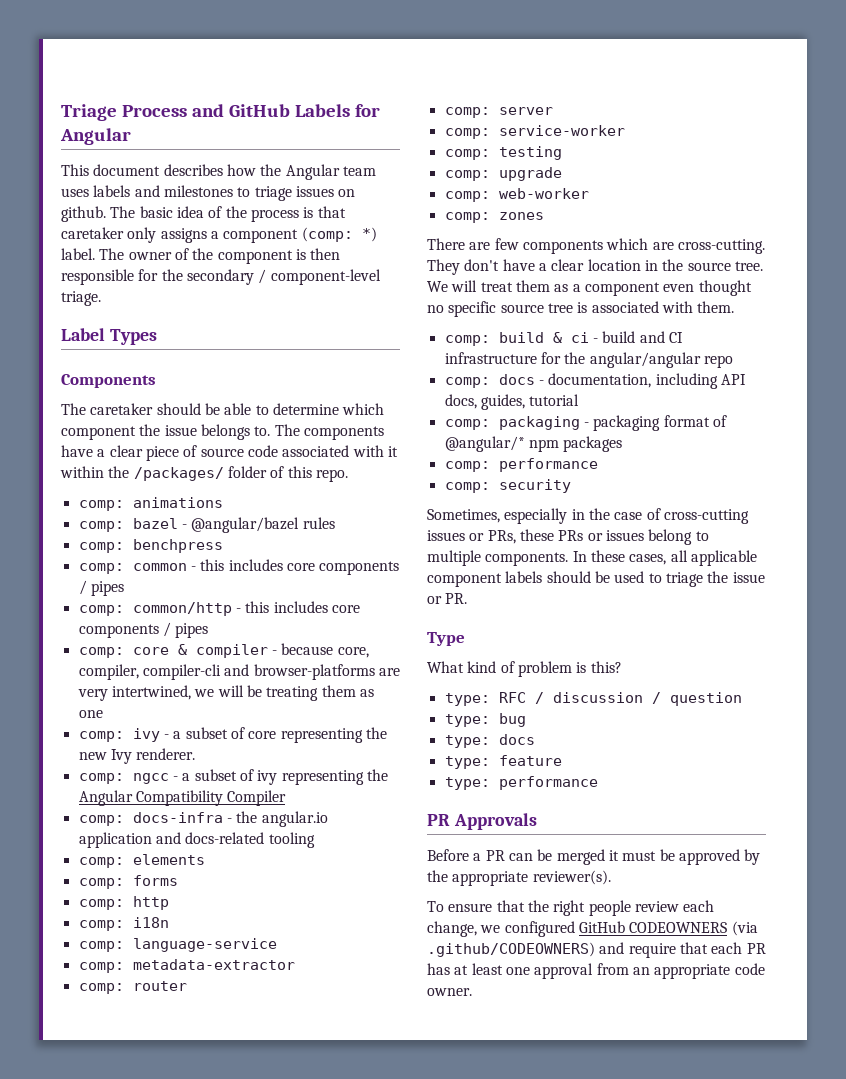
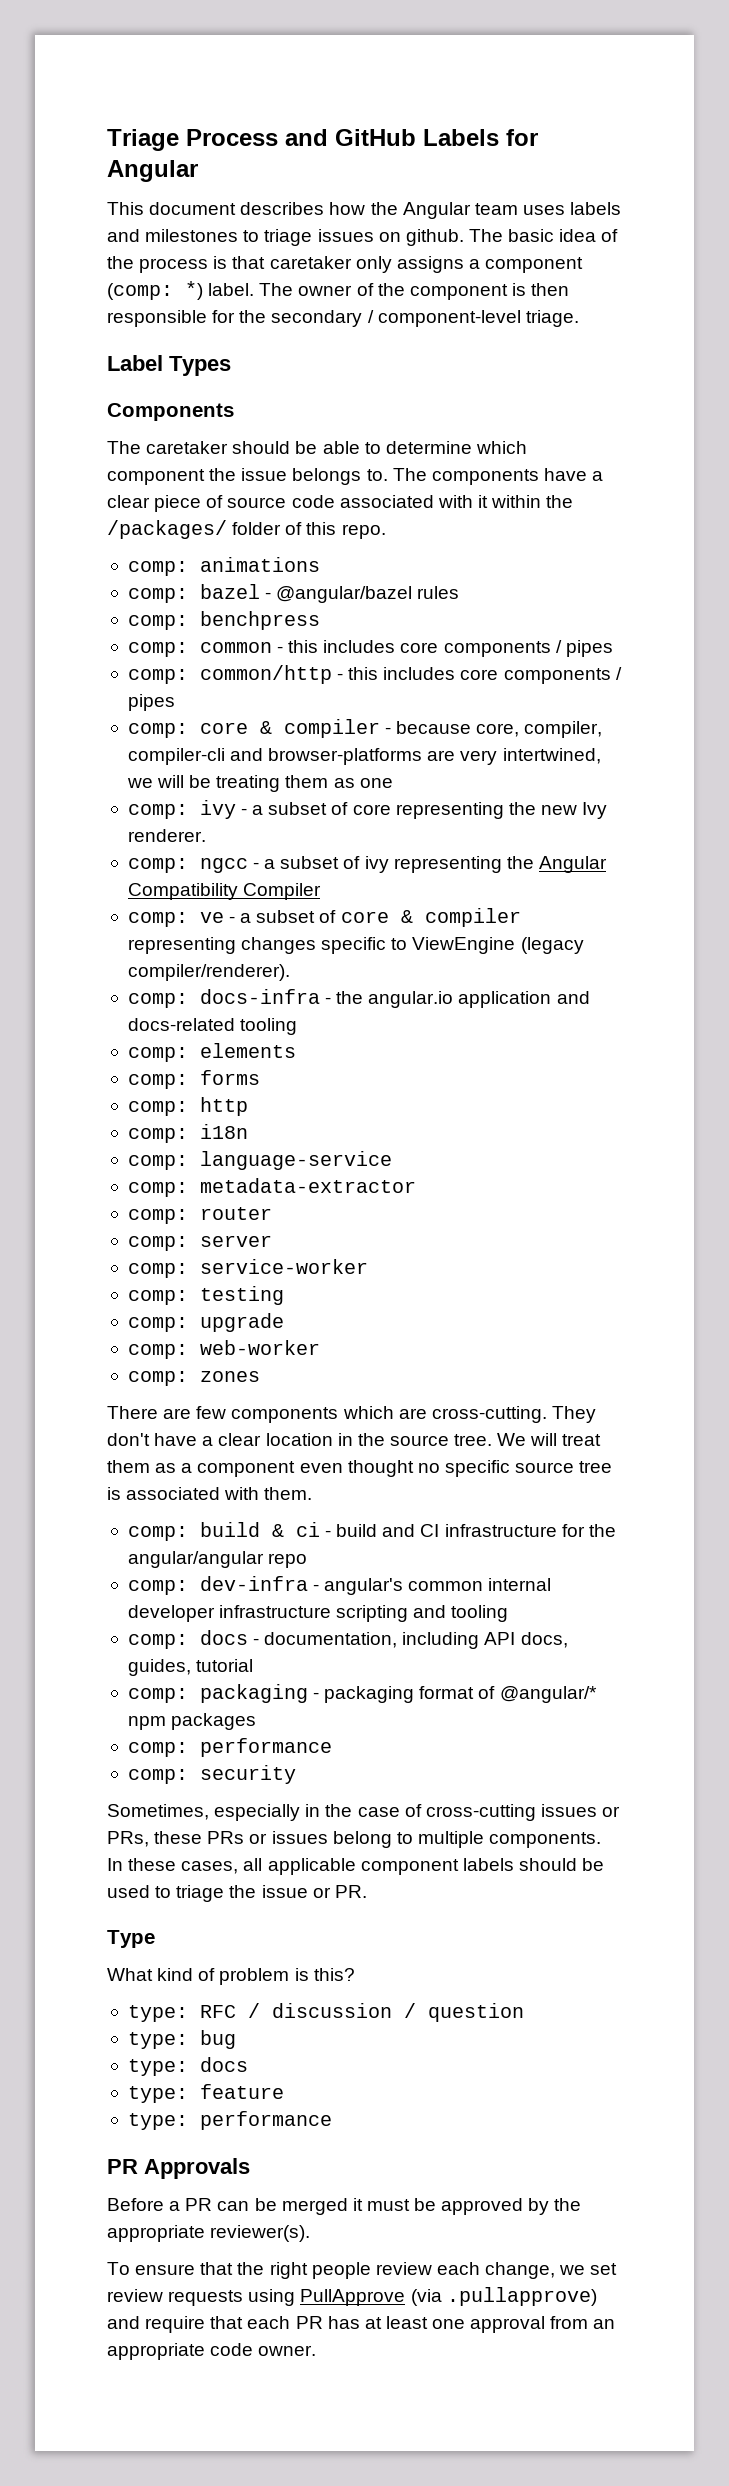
+ comp: ve - a subset of core & compiler representing changes specific to ViewEngine (legacy compiler/renderer).
+ comp: dev-infra - angular's common internal developer infrastructure scripting and tooling
- To ensure that the right people review each change, we configured GitHub CODEOWNERS (via .github/CODEOWNERS) and require that each PR has at least one approval from an appropriate code owner.
+ To ensure that the right people review each change, we set review requests using PullApprove (via .pullapprove) and require that each PR has at least one approval from an appropriate code owner.

